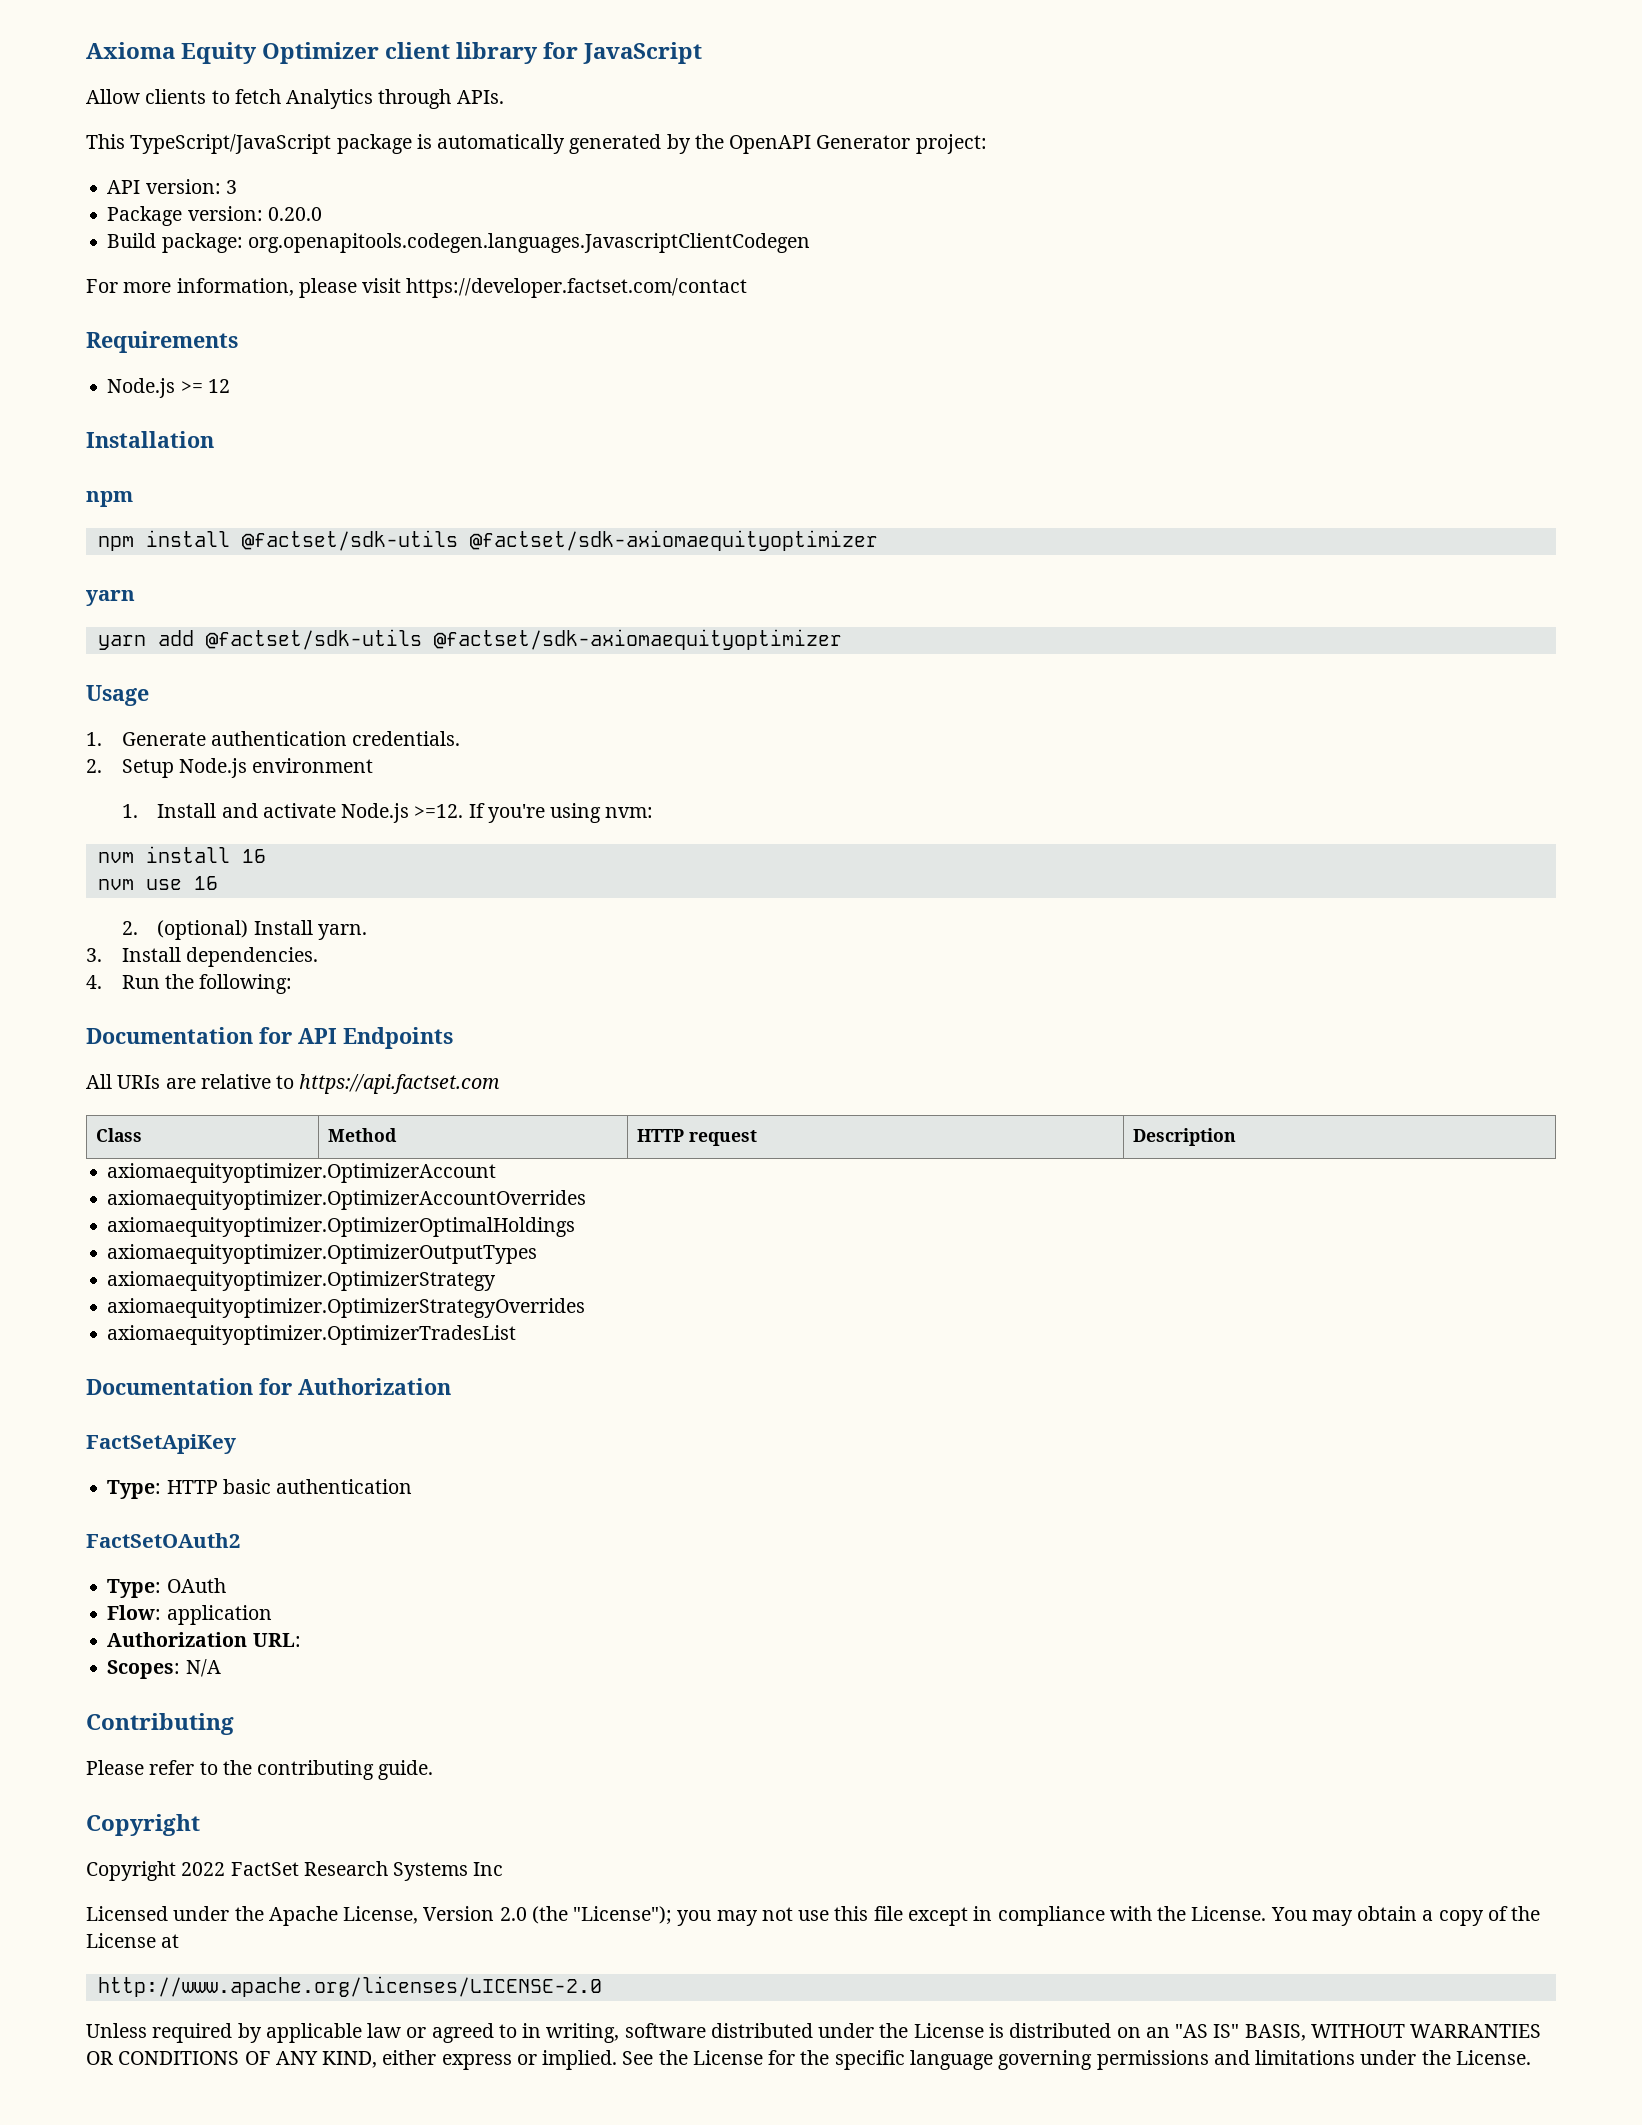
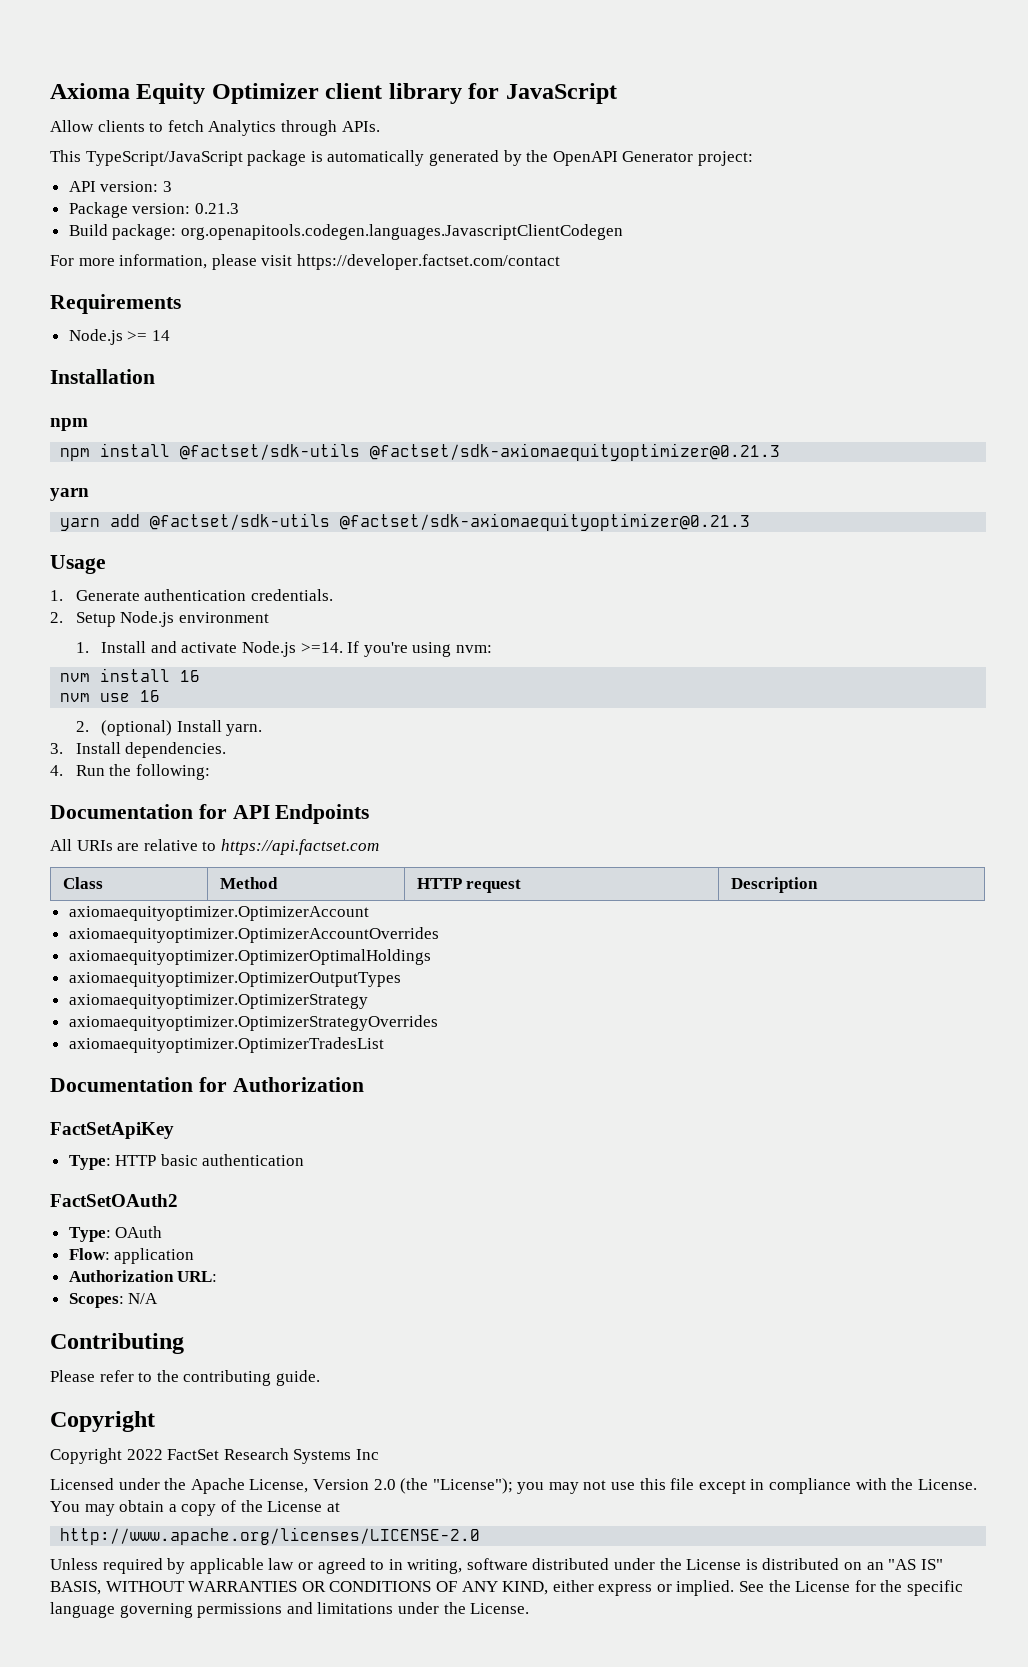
- Package version: 0.20.0
+ Package version: 0.21.3
- Node.js >= 12
+ Node.js >= 14
- npm install @factset/sdk-utils @factset/sdk-axiomaequityoptimizer
+ npm install @factset/sdk-utils @factset/sdk-axiomaequityoptimizer@0.21.3
- yarn add @factset/sdk-utils @factset/sdk-axiomaequityoptimizer
+ yarn add @factset/sdk-utils @factset/sdk-axiomaequityoptimizer@0.21.3
- 1. Install and activate Node.js >=12.
+ 1. Install and activate Node.js >=14.

